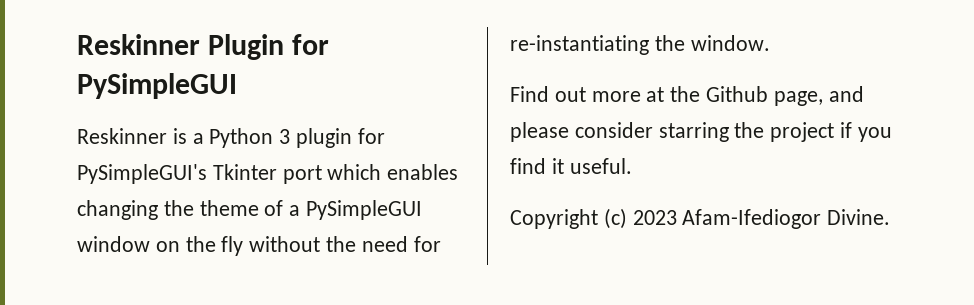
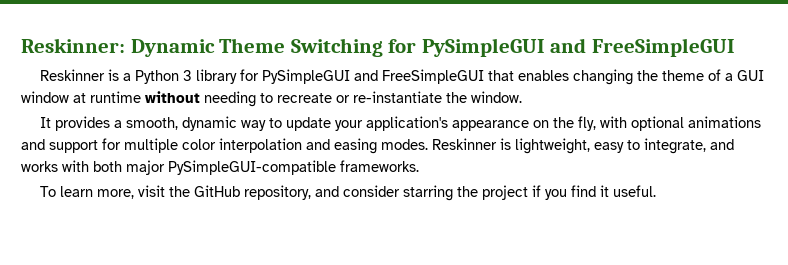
- Reskinner Plugin for PySimpleGUI
+ Reskinner: Dynamic Theme Switching for PySimpleGUI and FreeSimpleGUI
- Reskinner is a Python 3 plugin for PySimpleGUI's Tkinter port which enables changing the theme of a PySimpleGUI window on the fly without the need for re-instantiating the window.
- Find out more at the Github page, and please consider starring the project if you find it useful.
+ Reskinner is a Python 3 library for PySimpleGUI and FreeSimpleGUI that enables changing the theme of a GUI window at runtime without needing to recreate or re-instantiate the window.
+ It provides a smooth, dynamic way to update your application's appearance on the fly, with optional animations and support for multiple color interpolation and easing modes. Reskinner is lightweight, easy to integrate, and works with both major PySimpleGUI-compatible frameworks.
+ To learn more, visit the GitHub repository, and consider starring the project if you find it useful.
- Copyright (c) 2023 Afam-Ifediogor Divine.

